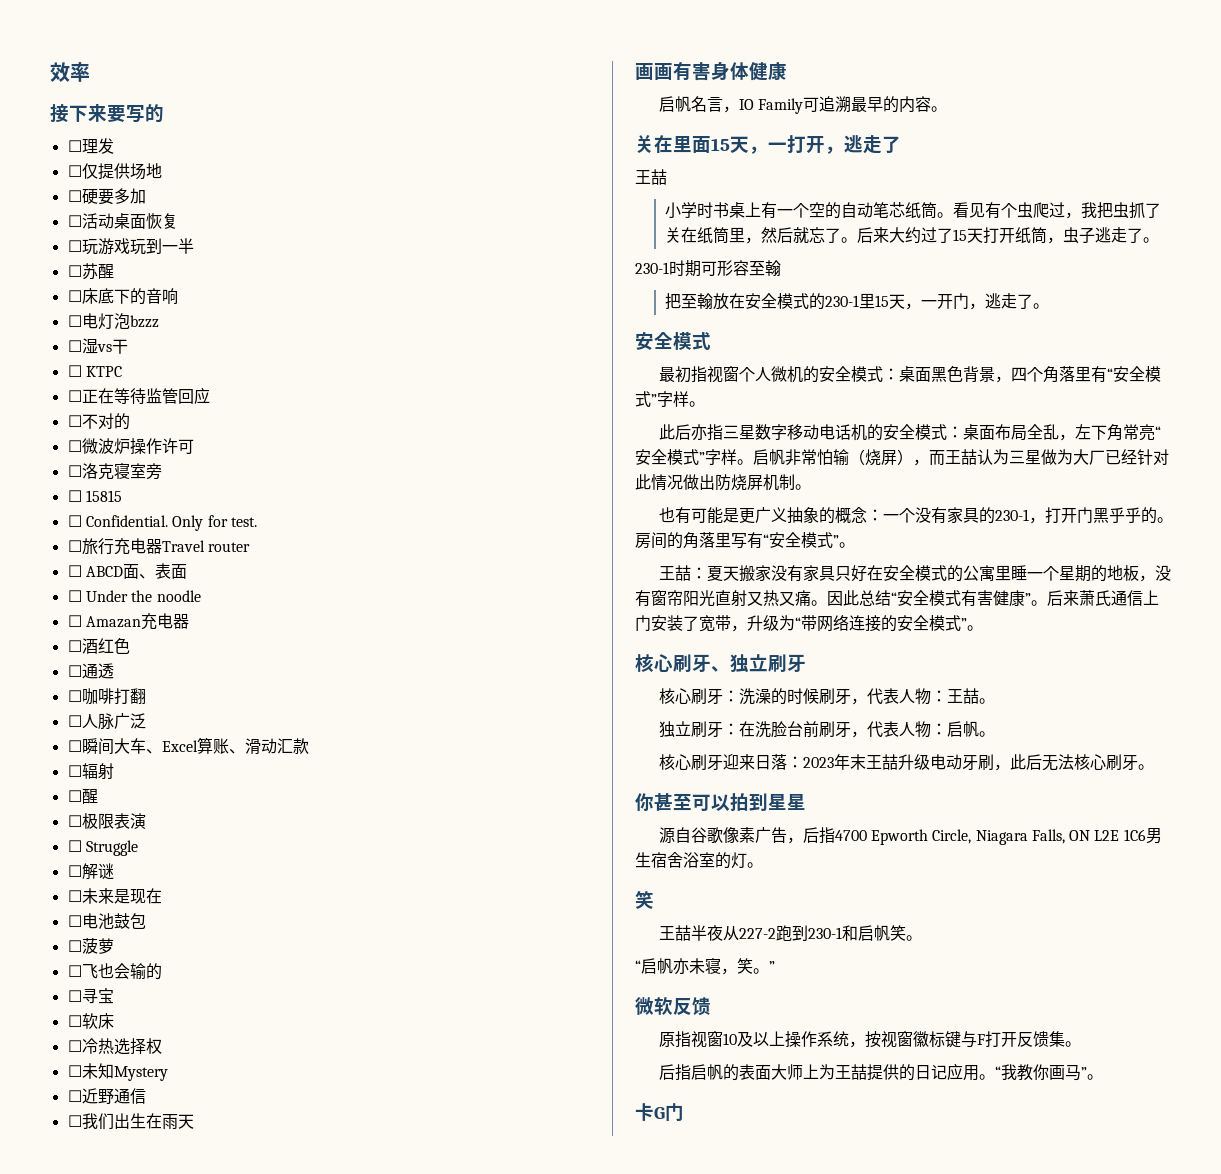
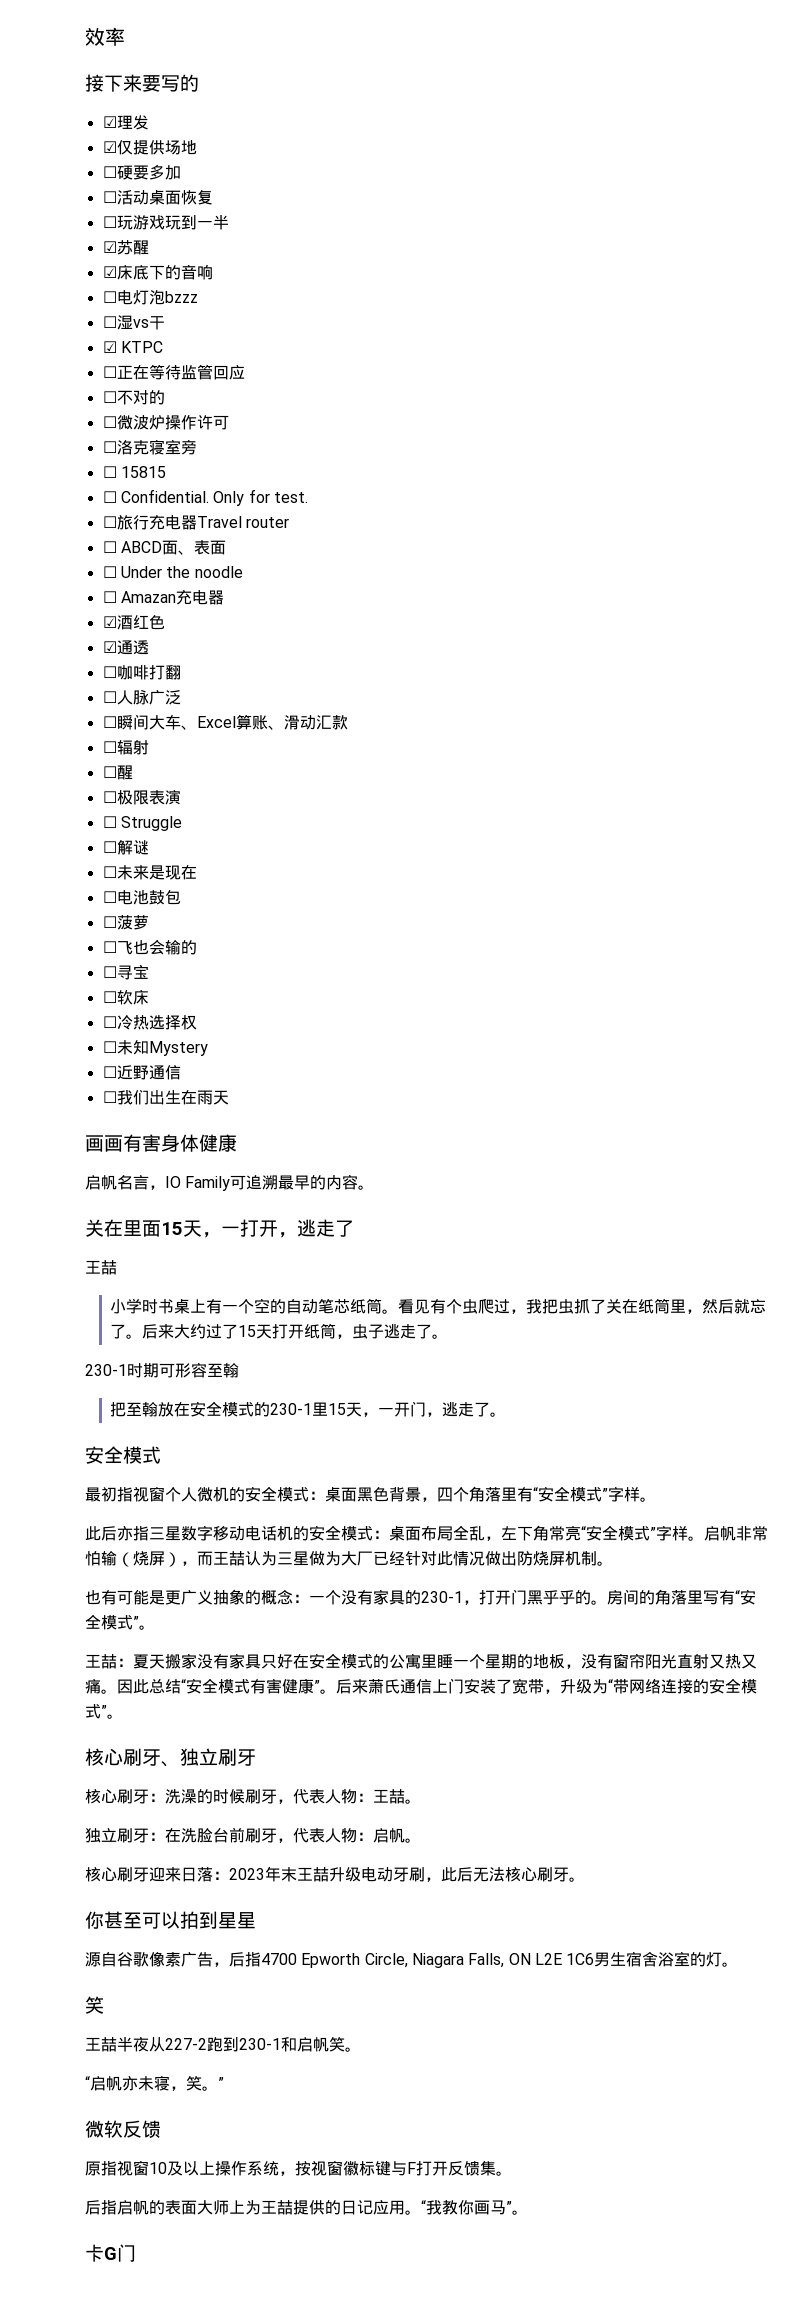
- ☐理发
+ ☑理发
- ☐仅提供场地
+ ☑仅提供场地
- ☐苏醒
+ ☑苏醒
- ☐床底下的音响
+ ☑床底下的音响
- ☐ KTPC
+ ☑ KTPC
- ☐酒红色
+ ☑酒红色
- ☐通透
+ ☑通透

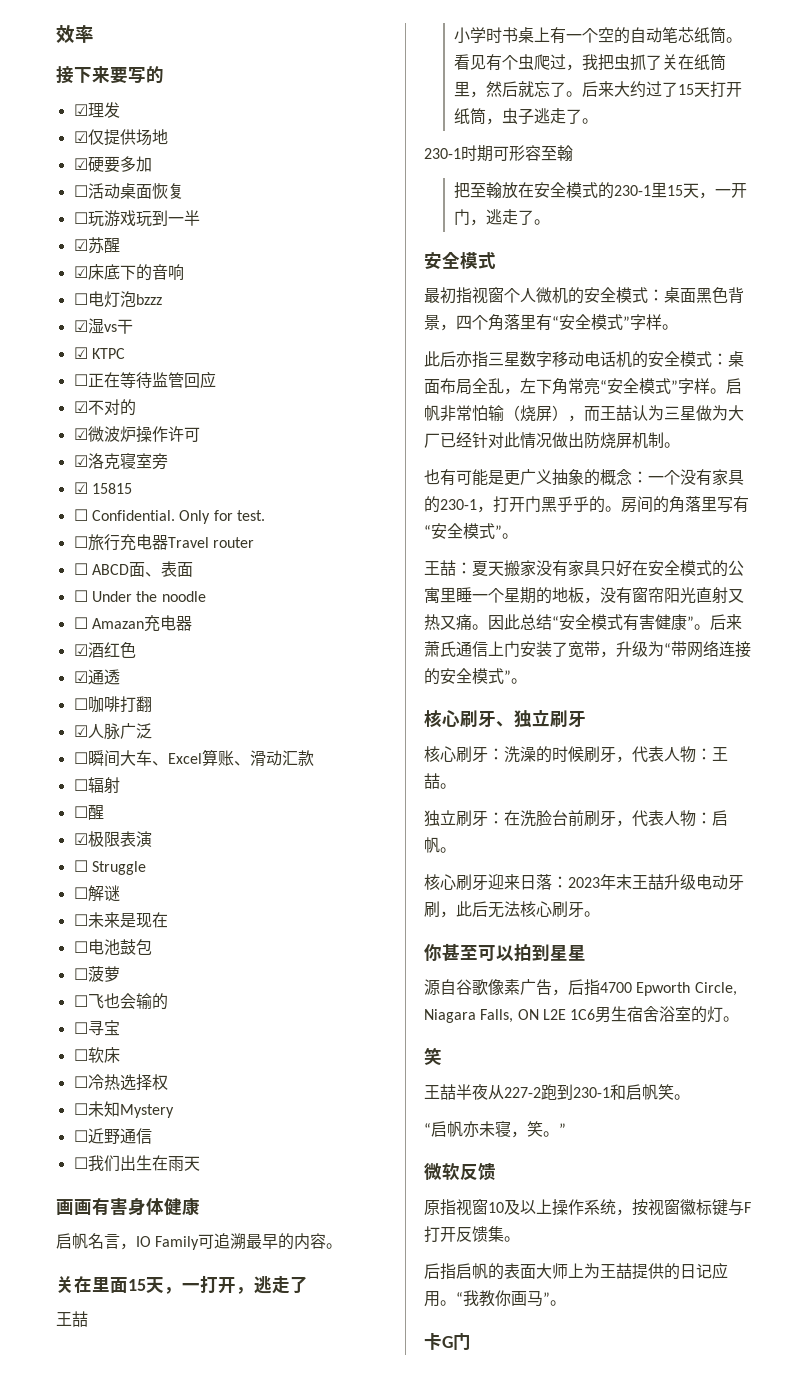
- ☐硬要多加
+ ☑硬要多加
- ☐湿vs干
+ ☑湿vs干
- ☐不对的
+ ☑不对的
- ☐微波炉操作许可
+ ☑微波炉操作许可
- ☐洛克寝室旁
+ ☑洛克寝室旁
- ☐ 15815
+ ☑ 15815
- ☐人脉广泛
+ ☑人脉广泛
- ☐极限表演
+ ☑极限表演

